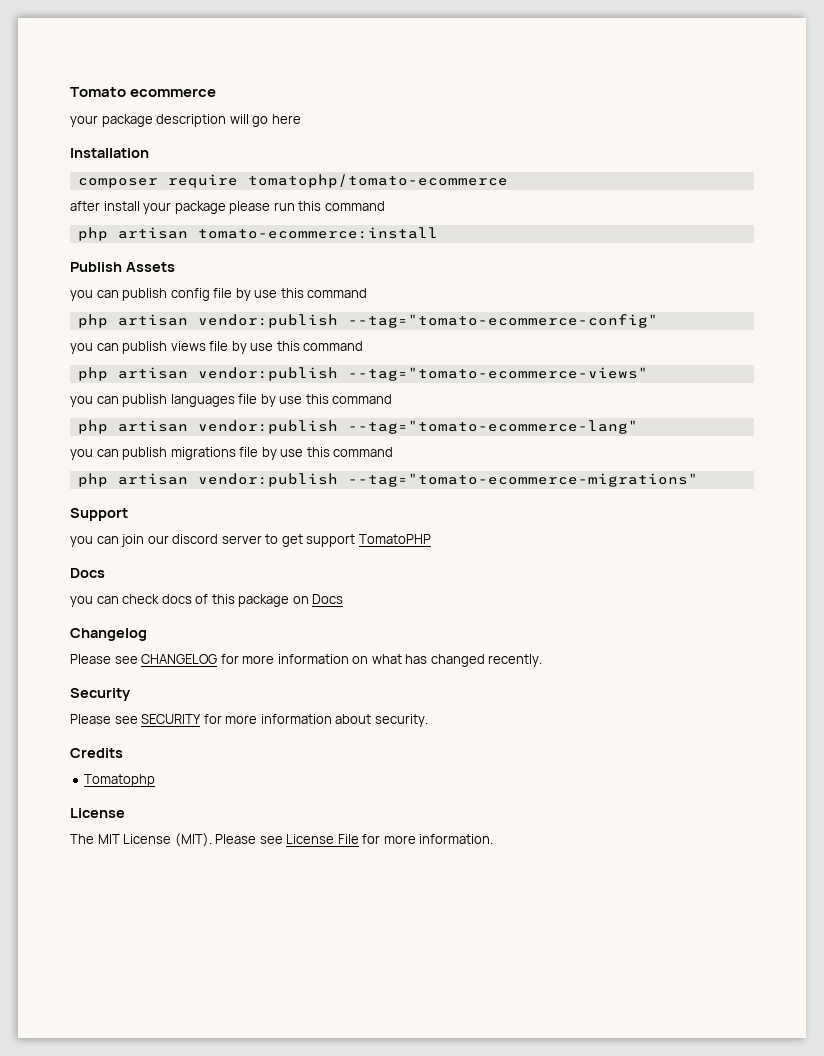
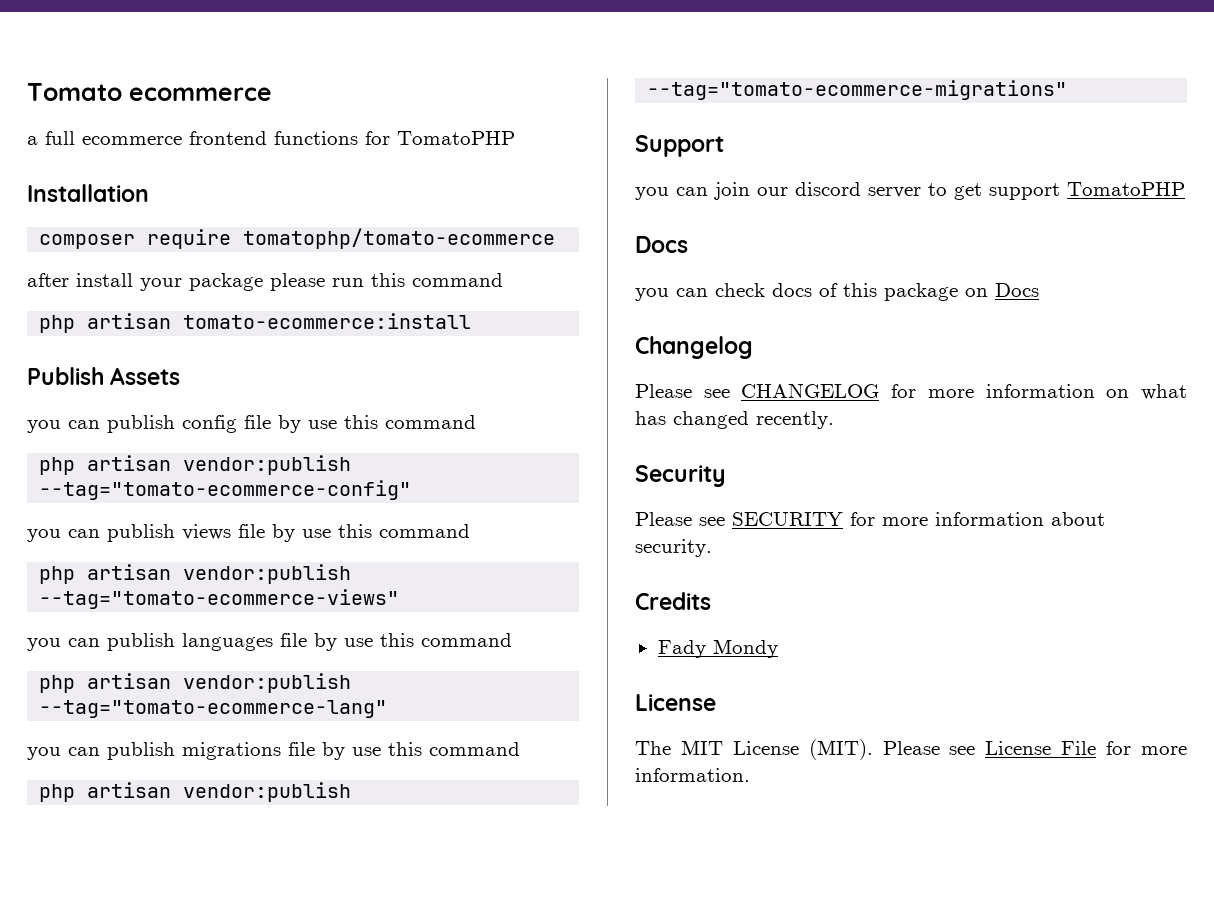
- your package description will go here
+ a full ecommerce frontend functions for TomatoPHP
- Tomatophp
+ Fady Mondy

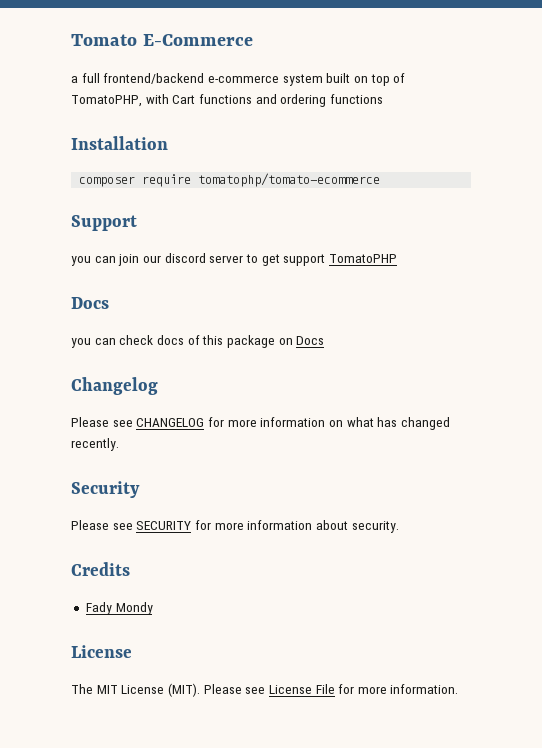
- Tomato ecommerce
+ Tomato E-Commerce
- a full ecommerce frontend functions for TomatoPHP
+ a full frontend/backend e-commerce system built on top of TomatoPHP, with Cart functions and ordering functions
  Installation
  composer require tomatophp/tomato-ecommerce
- after install your package please run this command
- php artisan tomato-ecommerce:install
- Publish Assets
- you can publish config file by use this command
- php artisan vendor:publish --tag="tomato-ecommerce-config"
- you can publish views file by use this command
- php artisan vendor:publish --tag="tomato-ecommerce-views"
- you can publish languages file by use this command
- php artisan vendor:publish --tag="tomato-ecommerce-lang"
- you can publish migrations file by use this command
- php artisan vendor:publish --tag="tomato-ecommerce-migrations"

